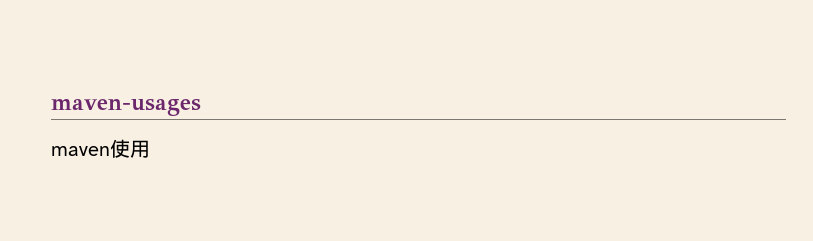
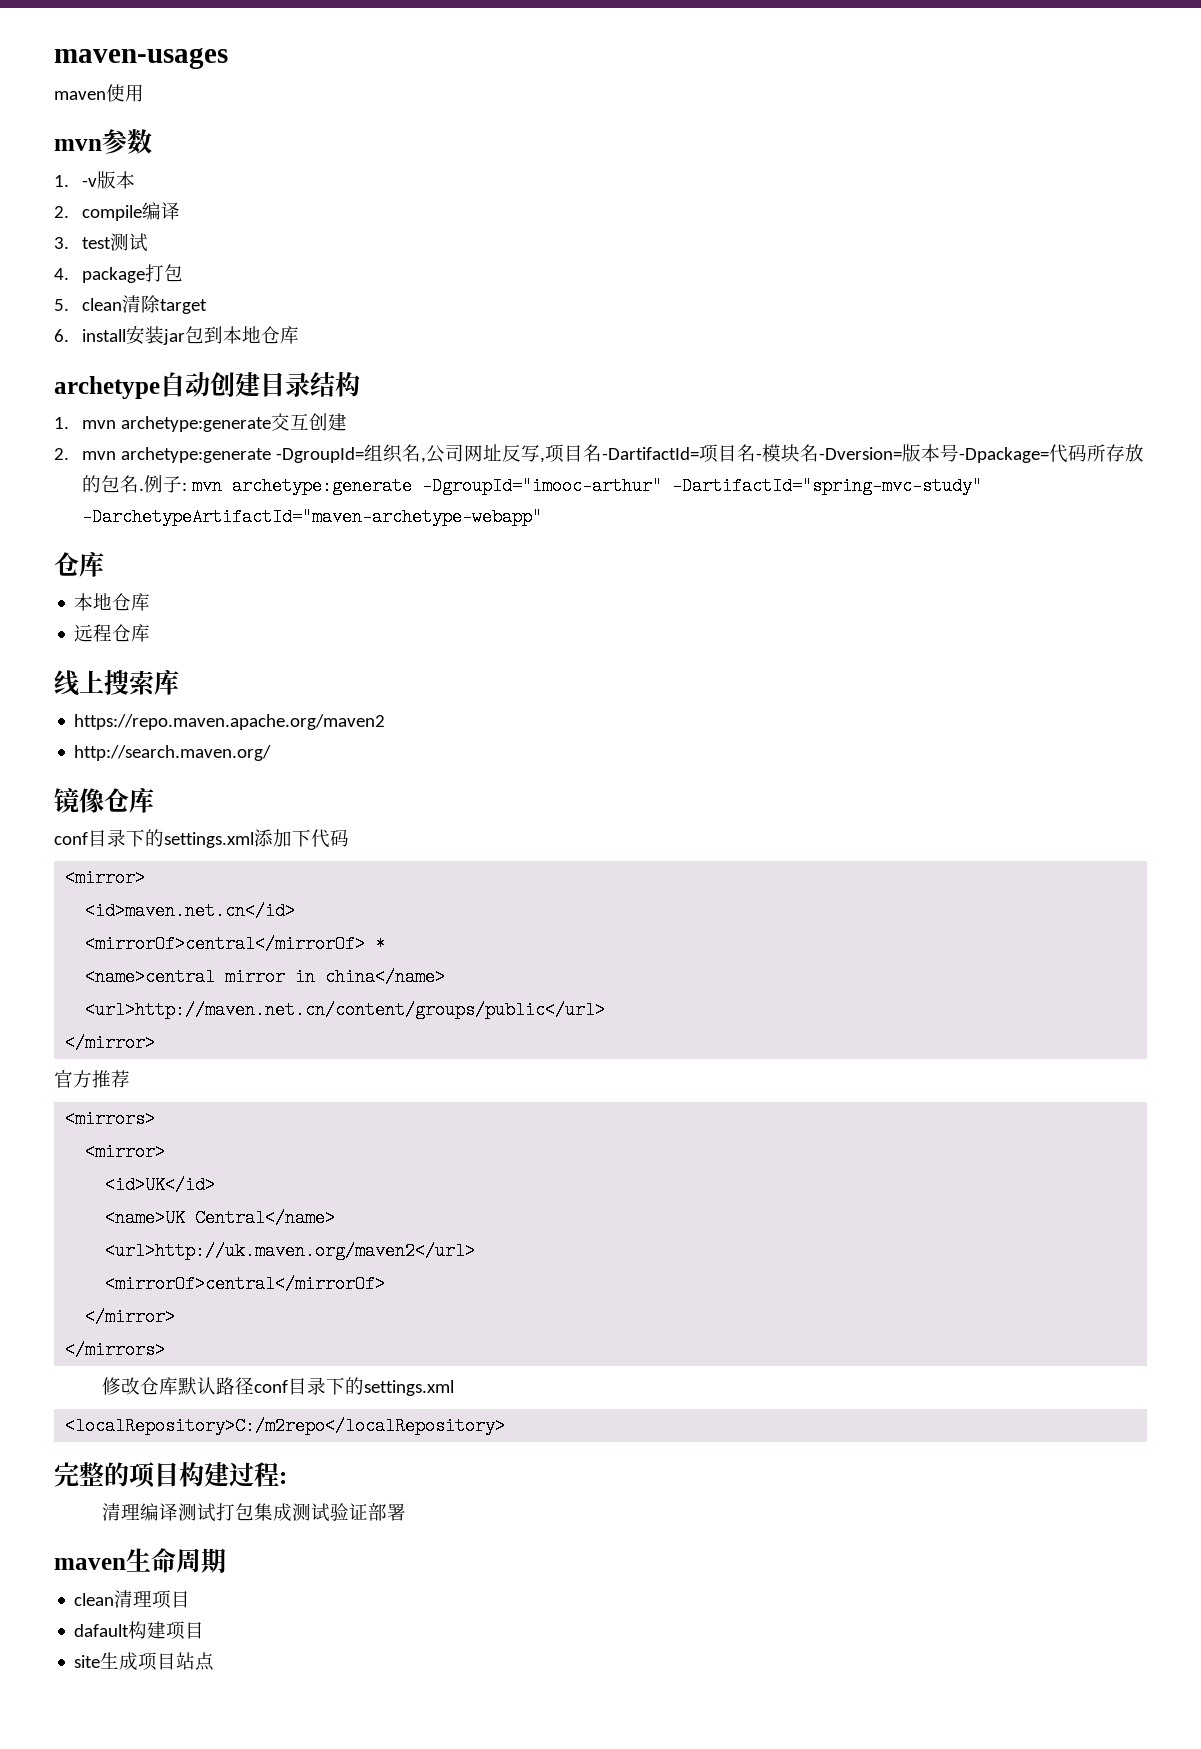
+ mvn参数
+ 1. -v版本
+ 2. compile编译
+ 3. test测试
+ 4. package打包
+ 5. clean清除target
+ 6. install安装jar包到本地仓库
+ archetype自动创建目录结构
+ 1. mvn archetype:generate交互创建
+ 2. mvn archetype:generate -DgroupId=组织名,公司网址反写,项目名-DartifactId=项目名-模块名-Dversion=版本号-Dpackage=代码所存放的包名.例子: mvn archetype:generate -DgroupId="imooc-arthur" -DartifactId="spring-mvc-study" -DarchetypeArtifactId="maven-archetype-webapp"
+ 仓库
+ 本地仓库
+ 远程仓库
+ 线上搜索库
+ https://repo.maven.apache.org/maven2
+ http://search.maven.org/
+ 镜像仓库
+ conf目录下的settings.xml添加下代码
+ <mirror>
+ <id>maven.net.cn</id>
+ <mirrorOf>central</mirrorOf> *
+ <name>central mirror in china</name>
+ <url>http://maven.net.cn/content/groups/public</url>
+ </mirror>
+ 官方推荐
+ <mirrors>
+ <mirror>
+ <id>UK</id>
+ <name>UK Central</name>
+ <url>http://uk.maven.org/maven2</url>
+ <mirrorOf>central</mirrorOf>
+ </mirror>
+ </mirrors>
+ 修改仓库默认路径conf目录下的settings.xml
+ <localRepository>C:/m2repo</localRepository>
+ 完整的项目构建过程:
+ 清理编译测试打包集成测试验证部署
+ maven生命周期
+ clean清理项目
+ dafault构建项目
+ site生成项目站点

